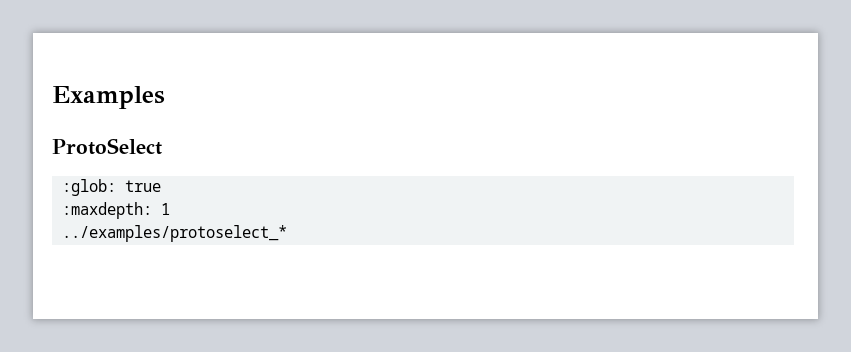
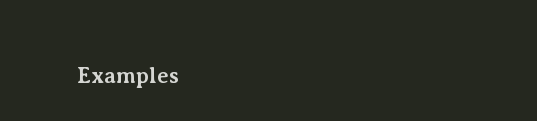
- ProtoSelect
- :glob: true
- :maxdepth: 1
- ../examples/protoselect_*

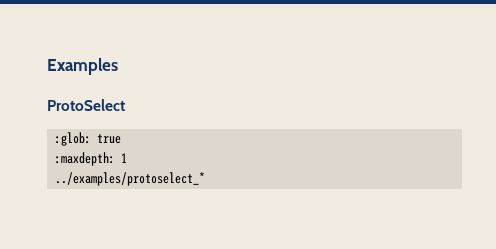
+ ProtoSelect
+ :glob: true
+ :maxdepth: 1
+ ../examples/protoselect_*

